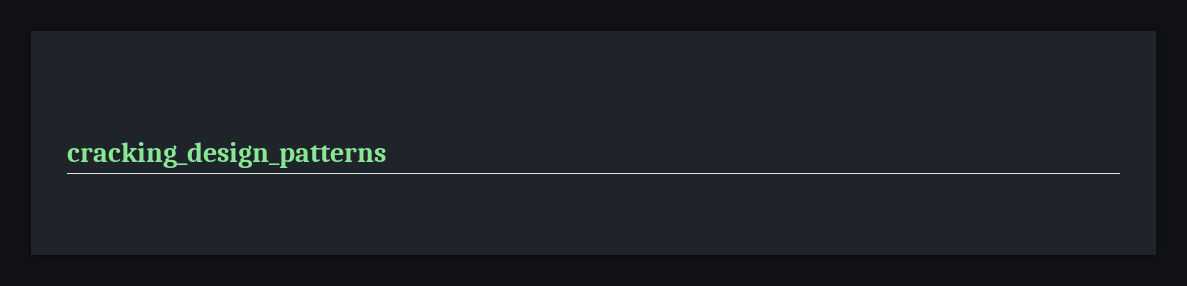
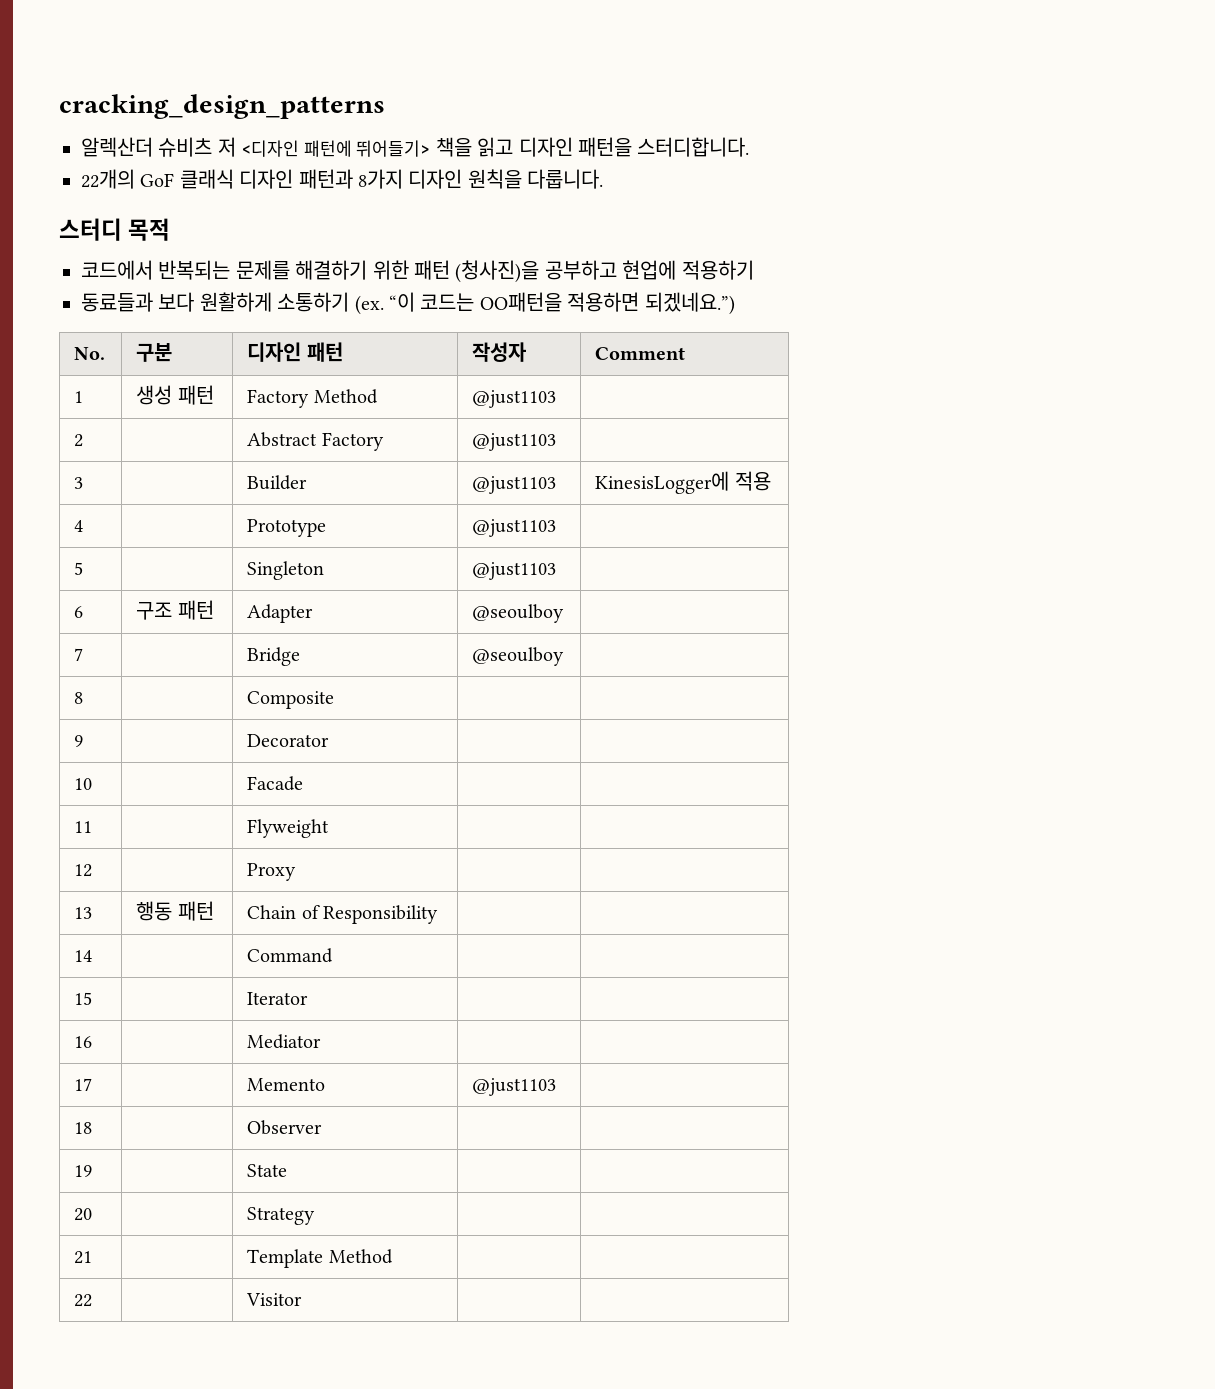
+ 알렉산더 슈비츠 저 <디자인 패턴에 뛰어들기> 책을 읽고 디자인 패턴을 스터디합니다.
+ 22개의 GoF 클래식 디자인 패턴과 8가지 디자인 원칙을 다룹니다.
+ 스터디 목적
+ 코드에서 반복되는 문제를 해결하기 위한 패턴 (청사진)을 공부하고 현업에 적용하기
+ 동료들과 보다 원활하게 소통하기 (ex. “이 코드는 OO패턴을 적용하면 되겠네요.”)
+ No. | 구분 | 디자인 패턴 | 작성자 | Comment
+ 1 | 생성 패턴 | Factory Method | @just1103 |
+ 2 | | Abstract Factory | @just1103 |
+ 3 | | Builder | @just1103 | KinesisLogger에 적용
+ 4 | | Prototype | @just1103 |
+ 5 | | Singleton | @just1103 |
+ 6 | 구조 패턴 | Adapter | @seoulboy |
+ 7 | | Bridge | @seoulboy |
+ 8 | | Composite | |
+ 9 | | Decorator | |
+ 10 | | Facade | |
+ 11 | | Flyweight | |
+ 12 | | Proxy | |
+ 13 | 행동 패턴 | Chain of Responsibility | |
+ 14 | | Command | |
+ 15 | | Iterator | |
+ 16 | | Mediator | |
+ 17 | | Memento | @just1103 |
+ 18 | | Observer | |
+ 19 | | State | |
+ 20 | | Strategy | |
+ 21 | | Template Method | |
+ 22 | | Visitor | |

